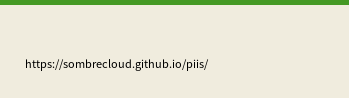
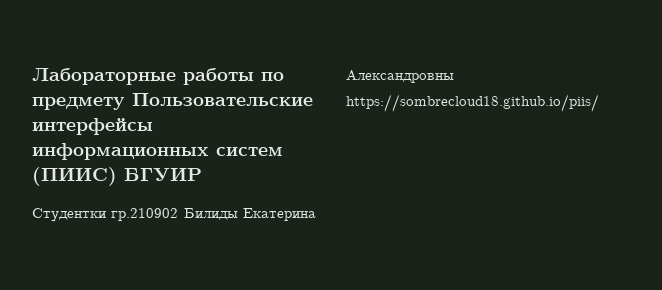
- https://sombrecloud.github.io/piis/
+ Лабораторные работы по предмету Пользовательские интерфейсы информационных систем (ПИИС) БГУИР
+ Студентки гр.210902 Билиды Екатерина Александровны https://sombrecloud18.github.io/piis/

